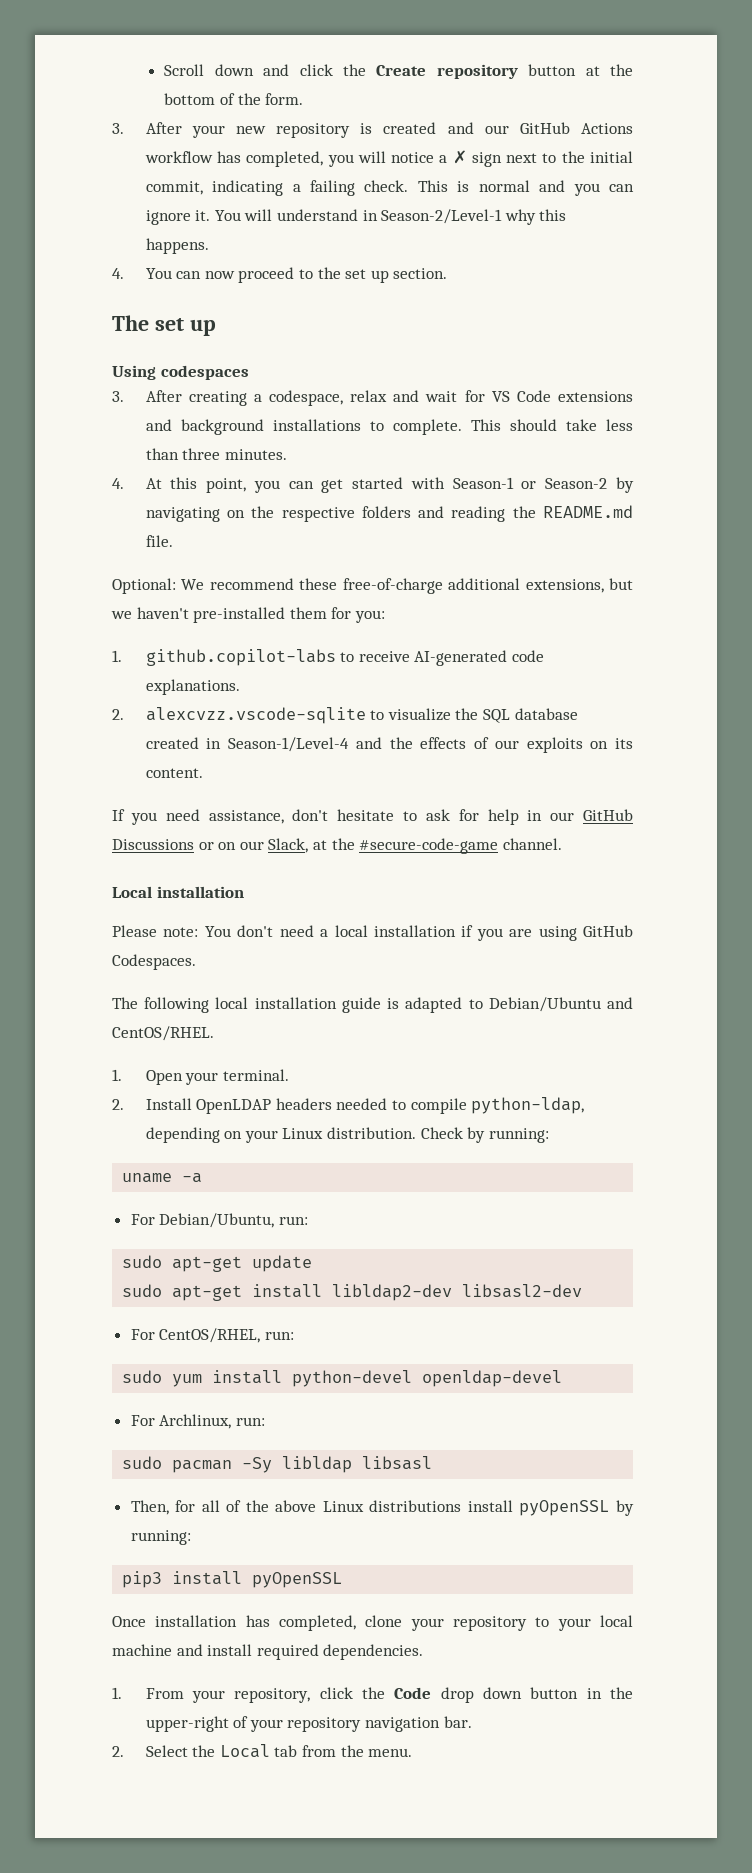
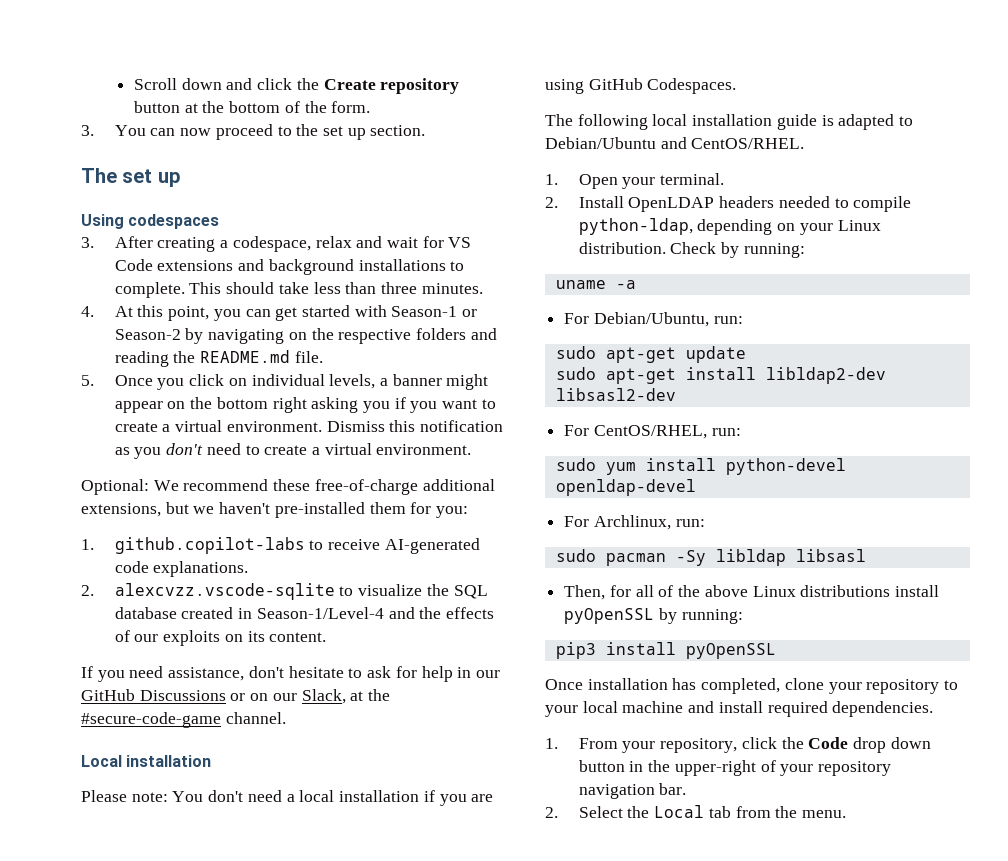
- 3. After your new repository is created and our GitHub Actions workflow has completed, you will notice a ✗ sign next to the initial commit, indicating a failing check. This is normal and you can ignore it. You will understand in Season-2/Level-1 why this happens.
- 4. You can now proceed to the set up section.
+ 3. You can now proceed to the set up section.
+ 5. Once you click on individual levels, a banner might appear on the bottom right asking you if you want to create a virtual environment. Dismiss this notification as you don't need to create a virtual environment.

